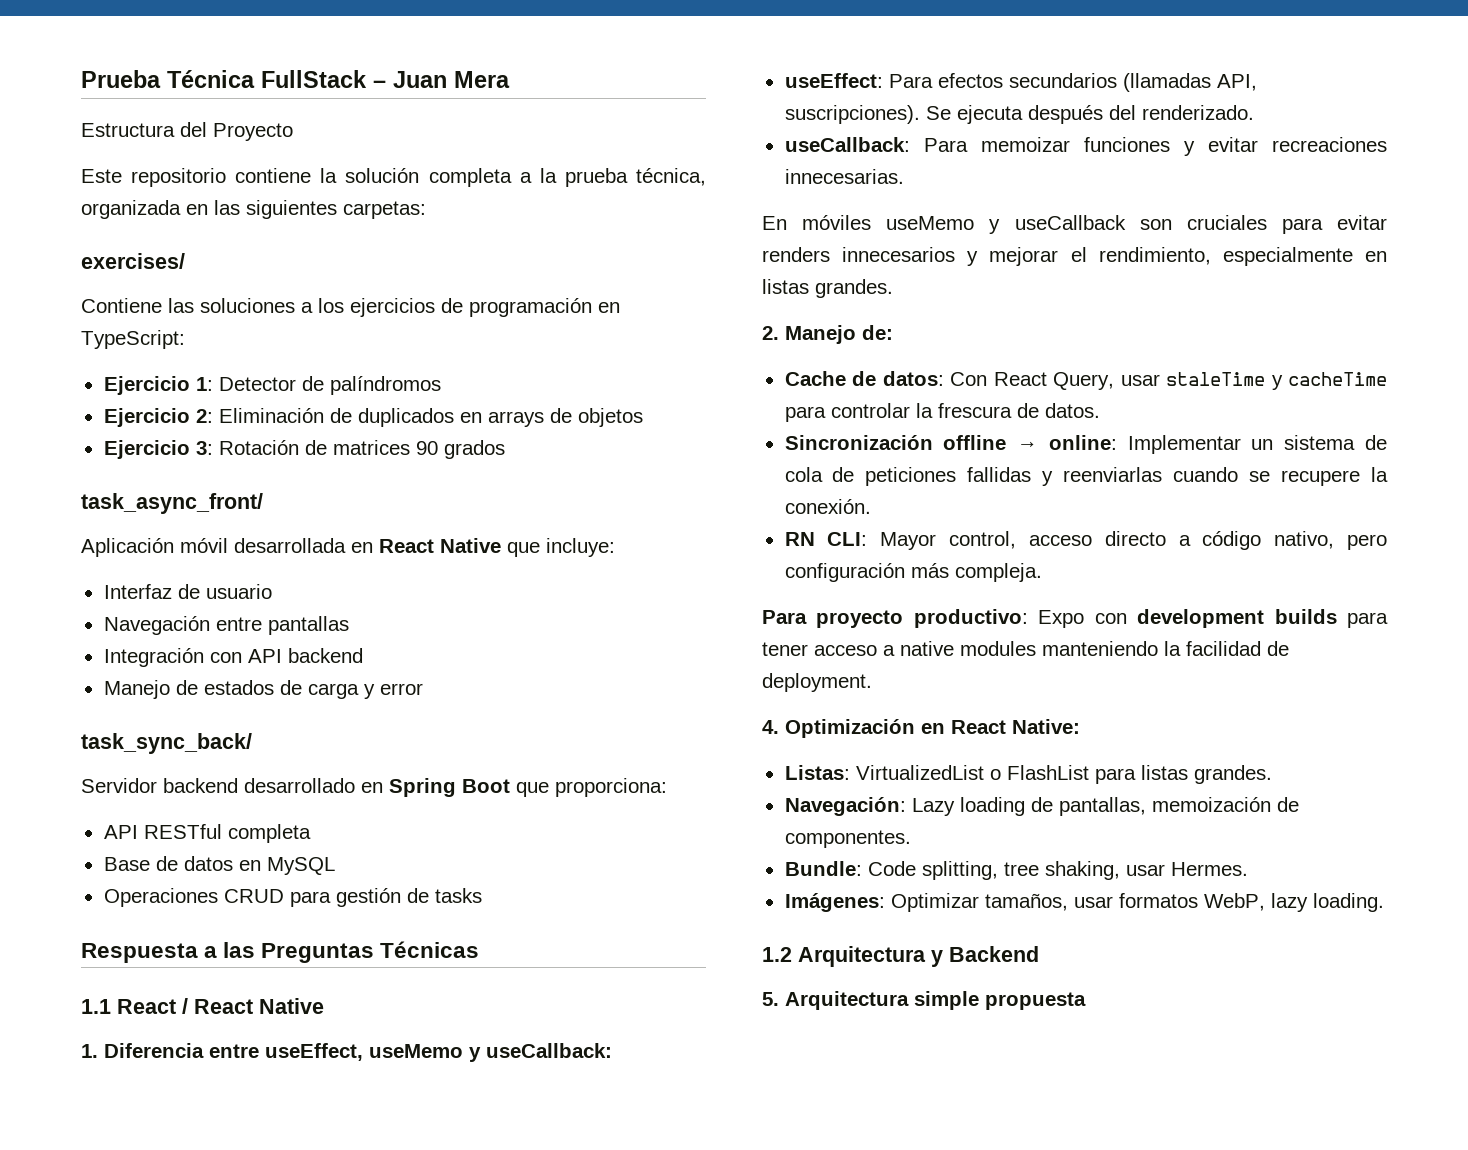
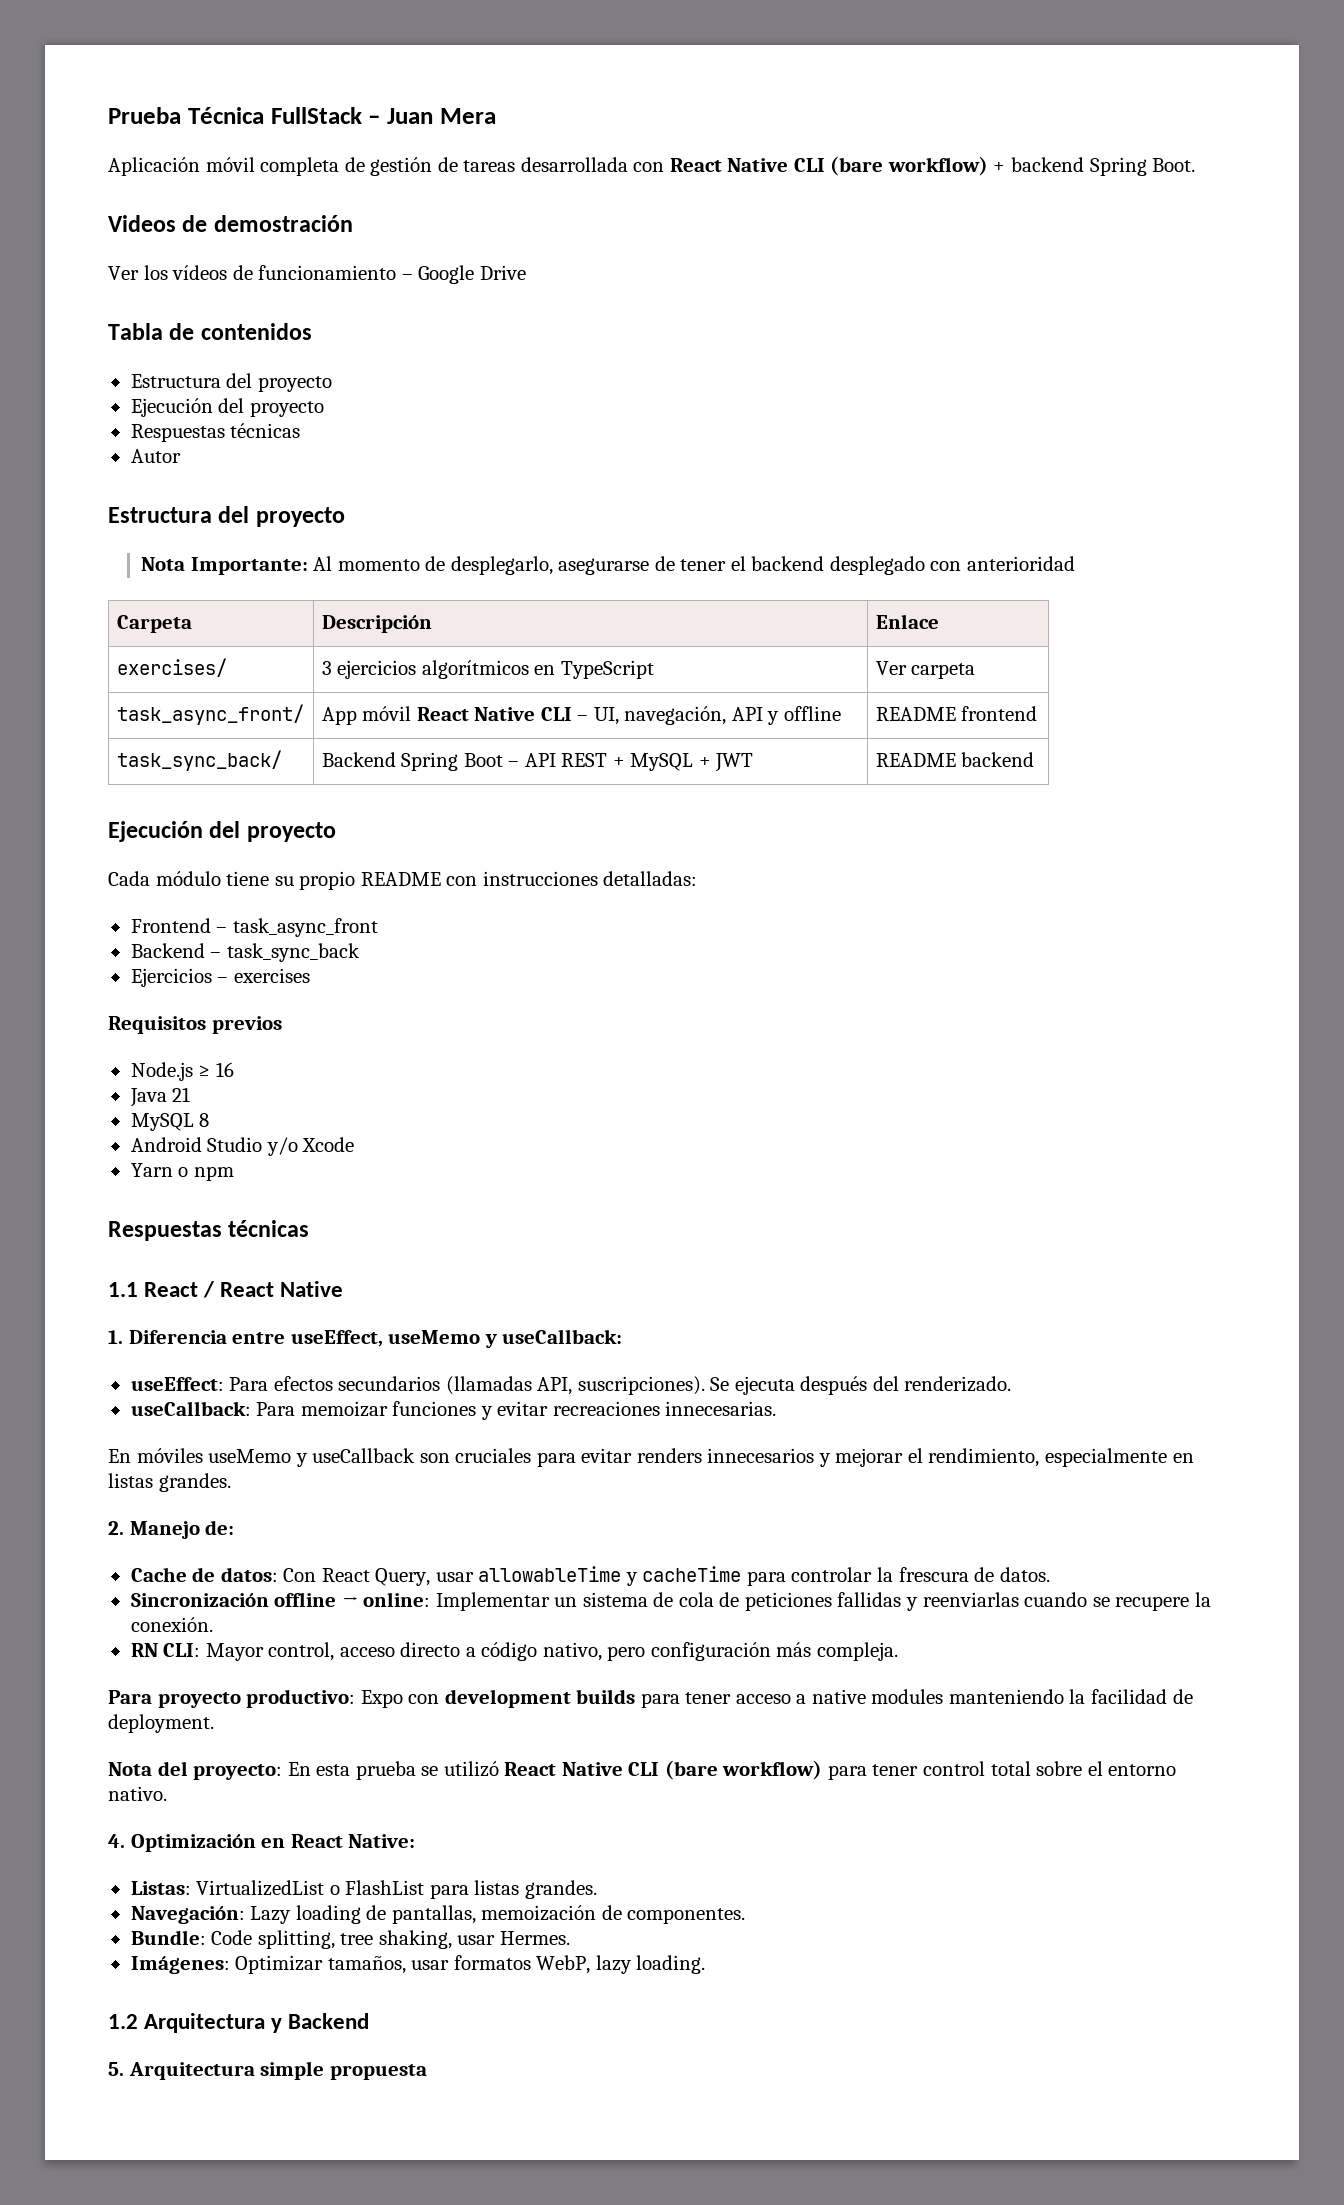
- Estructura del Proyecto
- Este repositorio contiene la solución completa a la prueba técnica, organizada en las siguientes carpetas:
- exercises/
- Contiene las soluciones a los ejercicios de programación en TypeScript:
- Ejercicio 1: Detector de palíndromos
- Ejercicio 2: Eliminación de duplicados en arrays de objetos
- Ejercicio 3: Rotación de matrices 90 grados
- task_async_front/
- Aplicación móvil desarrollada en React Native que incluye:
- Interfaz de usuario
- Navegación entre pantallas
- Integración con API backend
- Manejo de estados de carga y error
- task_sync_back/
- Servidor backend desarrollado en Spring Boot que proporciona:
- API RESTful completa
- Base de datos en MySQL
- Operaciones CRUD para gestión de tasks
- Respuesta a las Preguntas Técnicas
+ Aplicación móvil completa de gestión de tareas desarrollada con React Native CLI (bare workflow) + backend Spring Boot.
+ Videos de demostración
+ Ver los vídeos de funcionamiento – Google Drive
+ Tabla de contenidos
+ Estructura del proyecto
+ Ejecución del proyecto
+ Respuestas técnicas
+ Autor
+ Estructura del proyecto
+ Nota Importante: Al momento de desplegarlo, asegurarse de tener el backend desplegado con anterioridad
+ Carpeta | Descripción | Enlace
+ exercises/ | 3 ejercicios algorítmicos en TypeScript | Ver carpeta
+ task_async_front/ | App móvil React Native CLI – UI, navegación, API y offline | README frontend
+ task_sync_back/ | Backend Spring Boot – API REST + MySQL + JWT | README backend
+ Ejecución del proyecto
+ Cada módulo tiene su propio README con instrucciones detalladas:
+ Frontend – task_async_front
+ Backend – task_sync_back
+ Ejercicios – exercises
+ Requisitos previos
+ Node.js ≥ 16
+ Java 21
+ MySQL 8
+ Android Studio y/o Xcode
+ Yarn o npm
+ Respuestas técnicas
- Cache de datos: Con React Query, usar staleTime y cacheTime para controlar la frescura de datos.
+ Cache de datos: Con React Query, usar allowableTime y cacheTime para controlar la frescura de datos.
+ Nota del proyecto: En esta prueba se utilizó React Native CLI (bare workflow) para tener control total sobre el entorno nativo.

